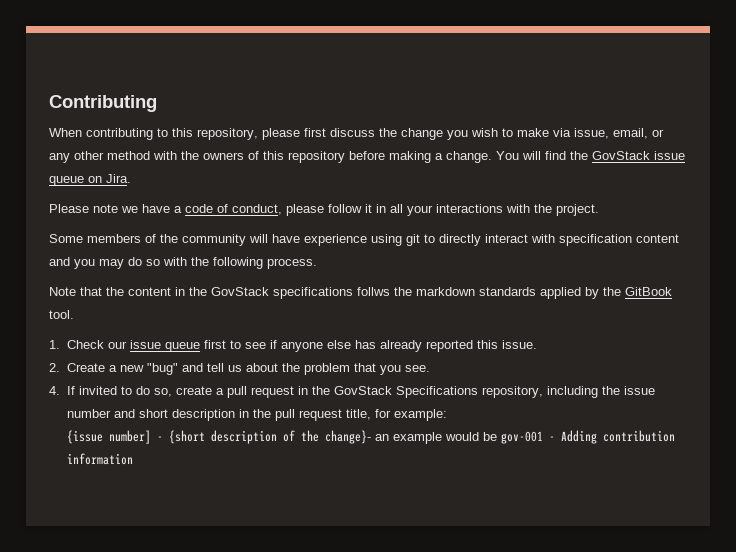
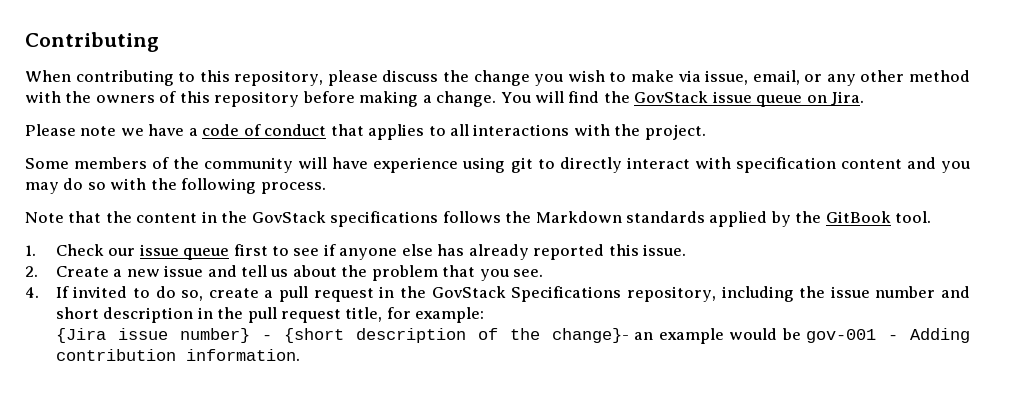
- When contributing to this repository, please first discuss the change you wish to make via issue, email, or any other method with the owners of this repository before making a change.
+ When contributing to this repository, please discuss the change you wish to make via issue, email, or any other method with the owners of this repository before making a change.
- Please note we have a code of conduct, please follow it in all your interactions with the project.
+ Please note we have a code of conduct that applies to all interactions with the project.
- Note that the content in the GovStack specifications follws the markdown standards applied by the GitBook tool.
+ Note that the content in the GovStack specifications follows the Markdown standards applied by the GitBook tool.
- 2. Create a new "bug" and tell us about the problem that you see.
+ 2. Create a new issue and tell us about the problem that you see.
- {issue number] - {short description of the change}- an example would be gov-001 - Adding contribution information
+ {Jira issue number} - {short description of the change}- an example would be gov-001 - Adding contribution information.

